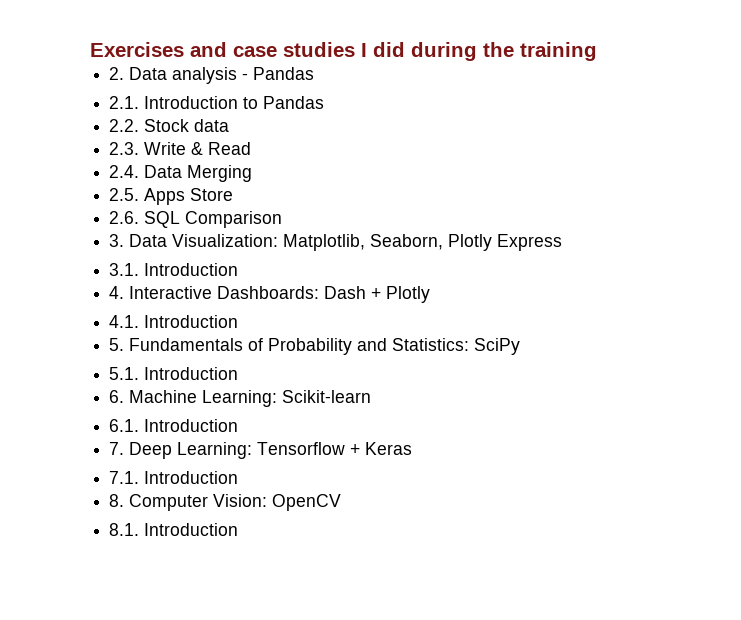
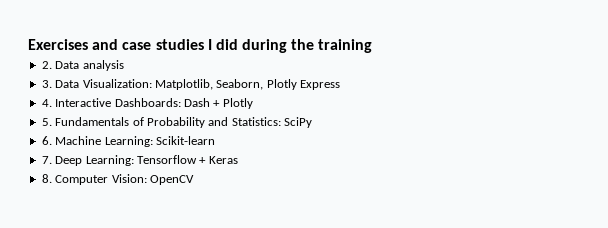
- 2. Data analysis - Pandas
- 2.1. Introduction to Pandas
- 2.2. Stock data
- 2.3. Write & Read
- 2.4. Data Merging
- 2.5. Apps Store
- 2.6. SQL Comparison
+ 2. Data analysis
- 3.1. Introduction
- 4.1. Introduction
- 5.1. Introduction
- 6.1. Introduction
- 7.1. Introduction
- 8.1. Introduction

